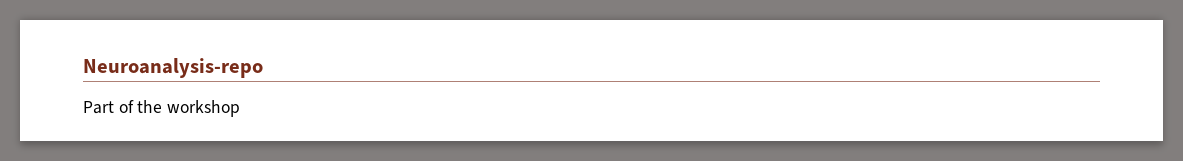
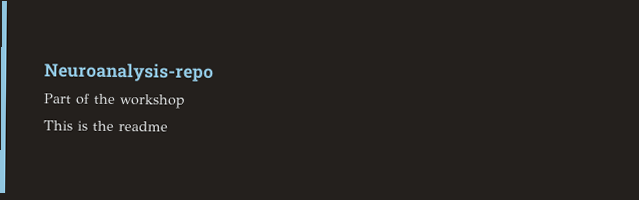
+ This is the readme

